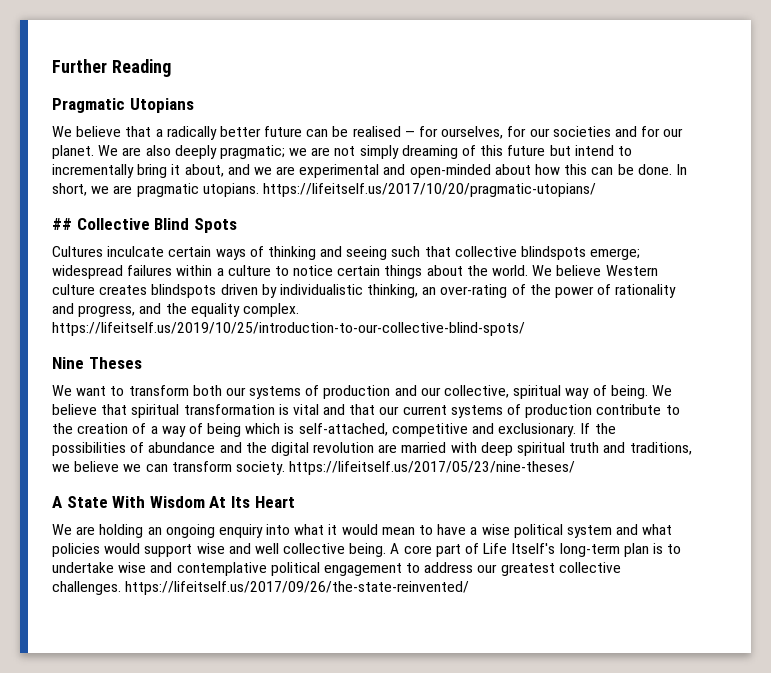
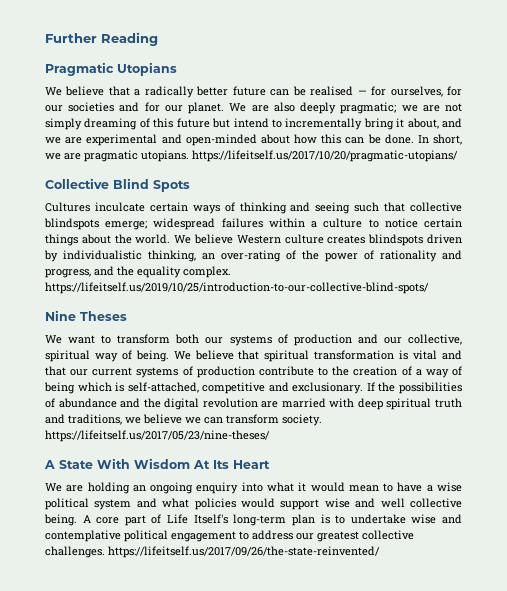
- ## Collective Blind Spots
+ Collective Blind Spots

